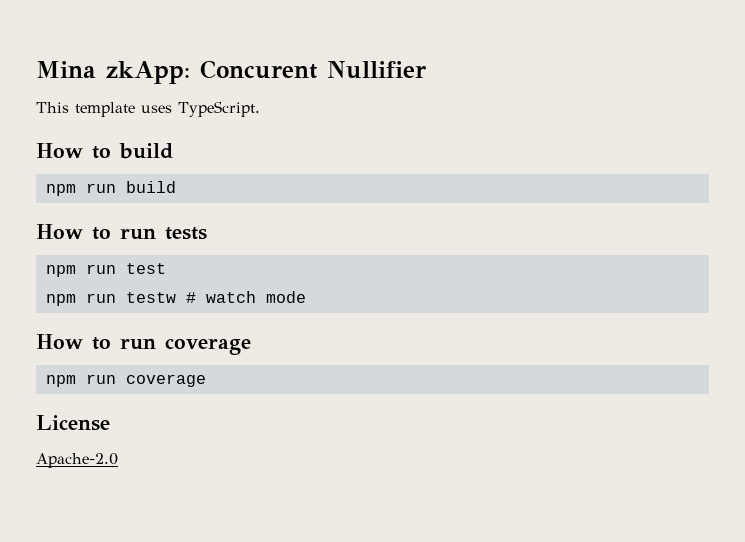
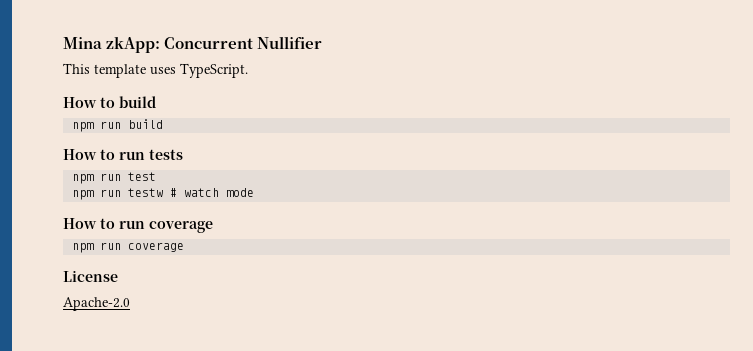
- Mina zkApp: Concurent Nullifier
+ Mina zkApp: Concurrent Nullifier

